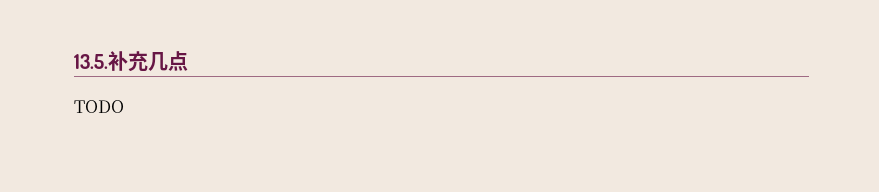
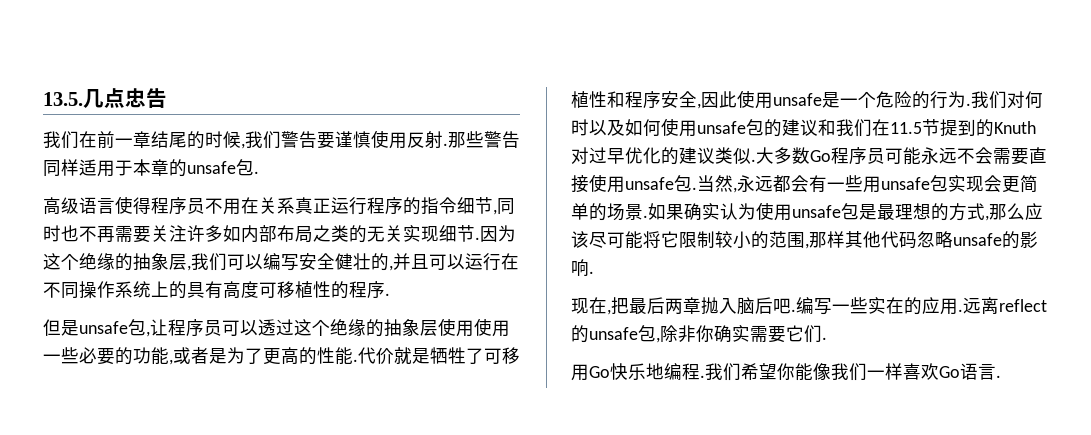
- 13.5.补充几点
- TODO
+ 13.5.几点忠告
+ 我们在前一章结尾的时候,我们警告要谨慎使用反射.那些警告同样适用于本章的unsafe包.
+ 高级语言使得程序员不用在关系真正运行程序的指令细节,同时也不再需要关注许多如内部布局之类的无关实现细节.因为这个绝缘的抽象层,我们可以编写安全健壮的,并且可以运行在不同操作系统上的具有高度可移植性的程序.
+ 但是unsafe包,让程序员可以透过这个绝缘的抽象层使用使用一些必要的功能,或者是为了更高的性能.代价就是牺牲了可移植性和程序安全,因此使用unsafe是一个危险的行为.我们对何时以及如何使用unsafe包的建议和我们在11.5节提到的Knuth对过早优化的建议类似.大多数Go程序员可能永远不会需要直接使用unsafe包.当然,永远都会有一些用unsafe包实现会更简单的场景.如果确实认为使用unsafe包是最理想的方式,那么应该尽可能将它限制较小的范围,那样其他代码忽略unsafe的影响.
+ 现在,把最后两章抛入脑后吧.编写一些实在的应用.远离reflect的unsafe包,除非你确实需要它们.
+ 用Go快乐地编程.我们希望你能像我们一样喜欢Go语言.

